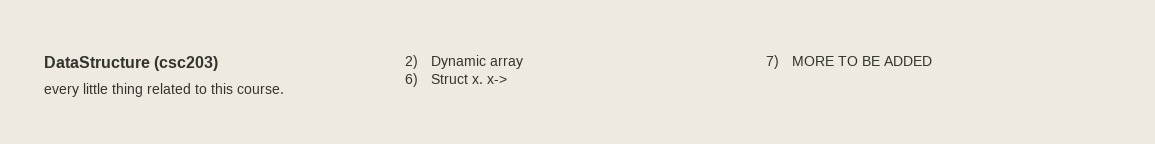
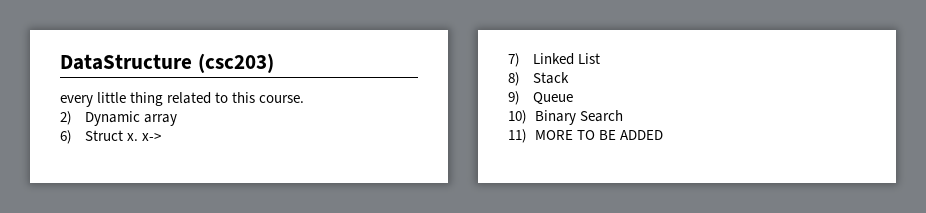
- 7) MORE TO BE ADDED
+ 7) Linked List
+ 8) Stack
+ 9) Queue
+ 10) Binary Search
+ 11) MORE TO BE ADDED

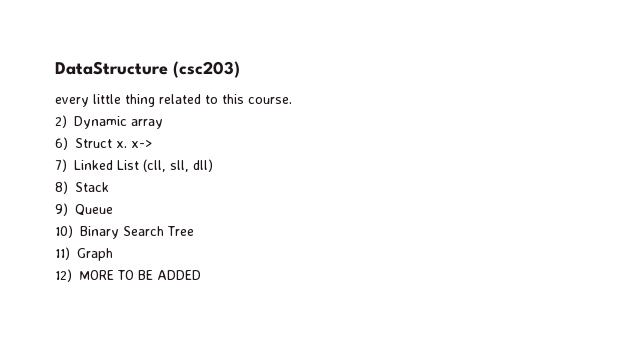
- 7) Linked List
+ 7) Linked List (cll, sll, dll)
- 10) Binary Search
- 11) MORE TO BE ADDED
+ 10) Binary Search Tree
+ 11) Graph
+ 12) MORE TO BE ADDED

